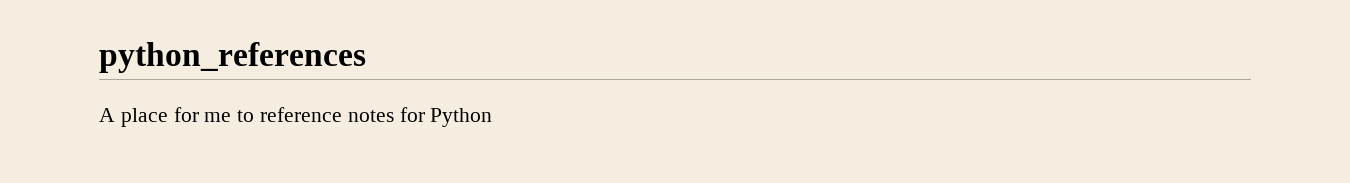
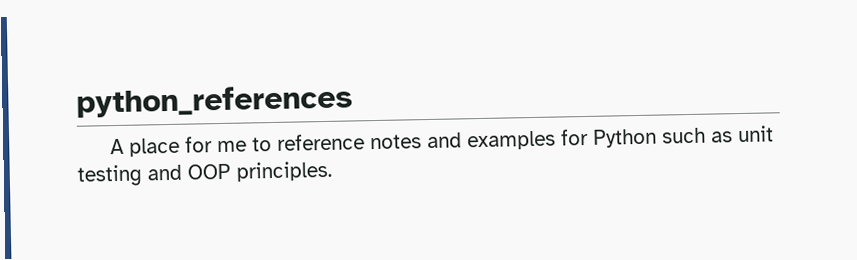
- A place for me to reference notes for Python
+ A place for me to reference notes and examples for Python such as unit testing and OOP principles.

